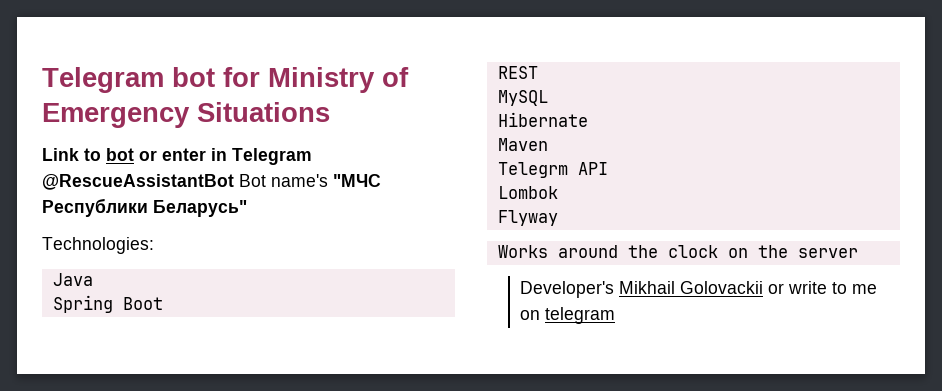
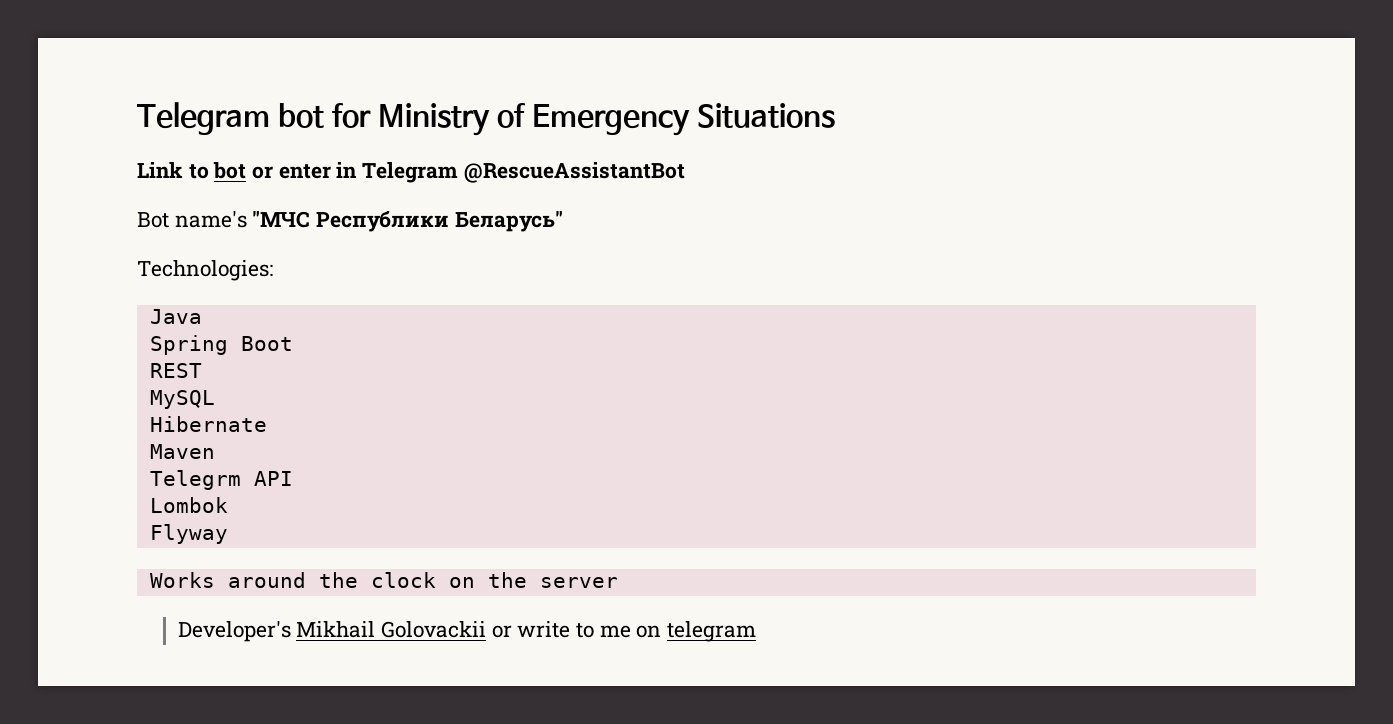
- Link to bot or enter in Telegram @RescueAssistantBot Bot name's "МЧС Республики Беларусь"
+ Link to bot or enter in Telegram @RescueAssistantBot
+ Bot name's "МЧС Республики Беларусь"

